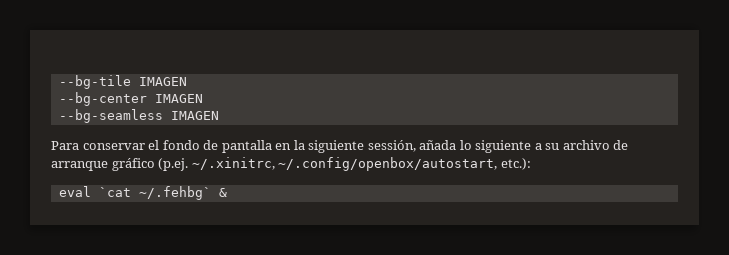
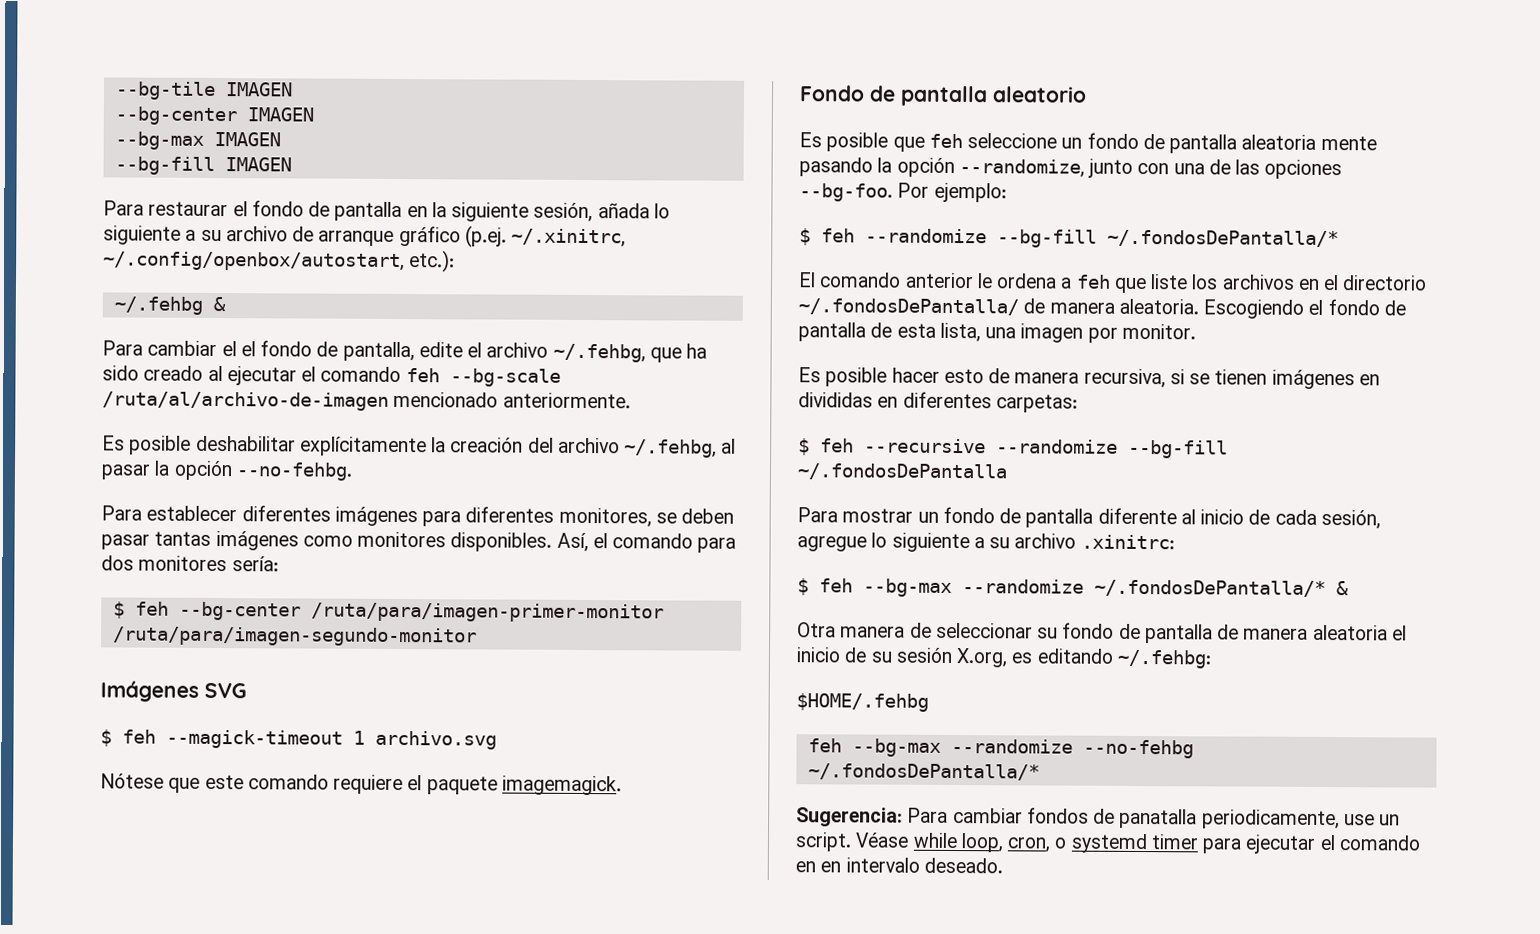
- --bg-seamless IMAGEN
+ --bg-max IMAGEN
+ --bg-fill IMAGEN
- Para conservar el fondo de pantalla en la siguiente sessión, añada lo siguiente a su archivo de arranque gráfico (p.ej. ~/.xinitrc, ~/.config/openbox/autostart, etc.):
+ Para restaurar el fondo de pantalla en la siguiente sesión, añada lo siguiente a su archivo de arranque gráfico (p.ej. ~/.xinitrc, ~/.config/openbox/autostart, etc.):
- eval `cat ~/.fehbg` &
+ ~/.fehbg &
+ Para cambiar el el fondo de pantalla, edite el archivo ~/.fehbg, que ha sido creado al ejecutar el comando feh --bg-scale /ruta/al/archivo-de-imagen mencionado anteriormente.
+ Es posible deshabilitar explícitamente la creación del archivo ~/.fehbg, al pasar la opción --no-fehbg.
+ Para establecer diferentes imágenes para diferentes monitores, se deben pasar tantas imágenes como monitores disponibles. Así, el comando para dos monitores sería:
+ $ feh --bg-center /ruta/para/imagen-primer-monitor /ruta/para/imagen-segundo-monitor
+ Imágenes SVG
+ $ feh --magick-timeout 1 archivo.svg
+ Nótese que este comando requiere el paquete imagemagick.
+ Fondo de pantalla aleatorio
+ Es posible que feh seleccione un fondo de pantalla aleatoria mente pasando la opción --randomize, junto con una de las opciones --bg-foo. Por ejemplo:
+ $ feh --randomize --bg-fill ~/.fondosDePantalla/*
+ El comando anterior le ordena a feh que liste los archivos en el directorio ~/.fondosDePantalla/ de manera aleatoria. Escogiendo el fondo de pantalla de esta lista, una imagen por monitor.
+ Es posible hacer esto de manera recursiva, si se tienen imágenes en divididas en diferentes carpetas:
+ $ feh --recursive --randomize --bg-fill ~/.fondosDePantalla
+ Para mostrar un fondo de pantalla diferente al inicio de cada sesión, agregue lo siguiente a su archivo .xinitrc:
+ $ feh --bg-max --randomize ~/.fondosDePantalla/* &
+ Otra manera de seleccionar su fondo de pantalla de manera aleatoria el inicio de su sesión X.org, es editando ~/.fehbg:
+ $HOME/.fehbg
+ feh --bg-max --randomize --no-fehbg ~/.fondosDePantalla/*
+ Sugerencia: Para cambiar fondos de panatalla periodicamente, use un script. Véase while loop, cron, o systemd timer para ejecutar el comando en en intervalo deseado.

